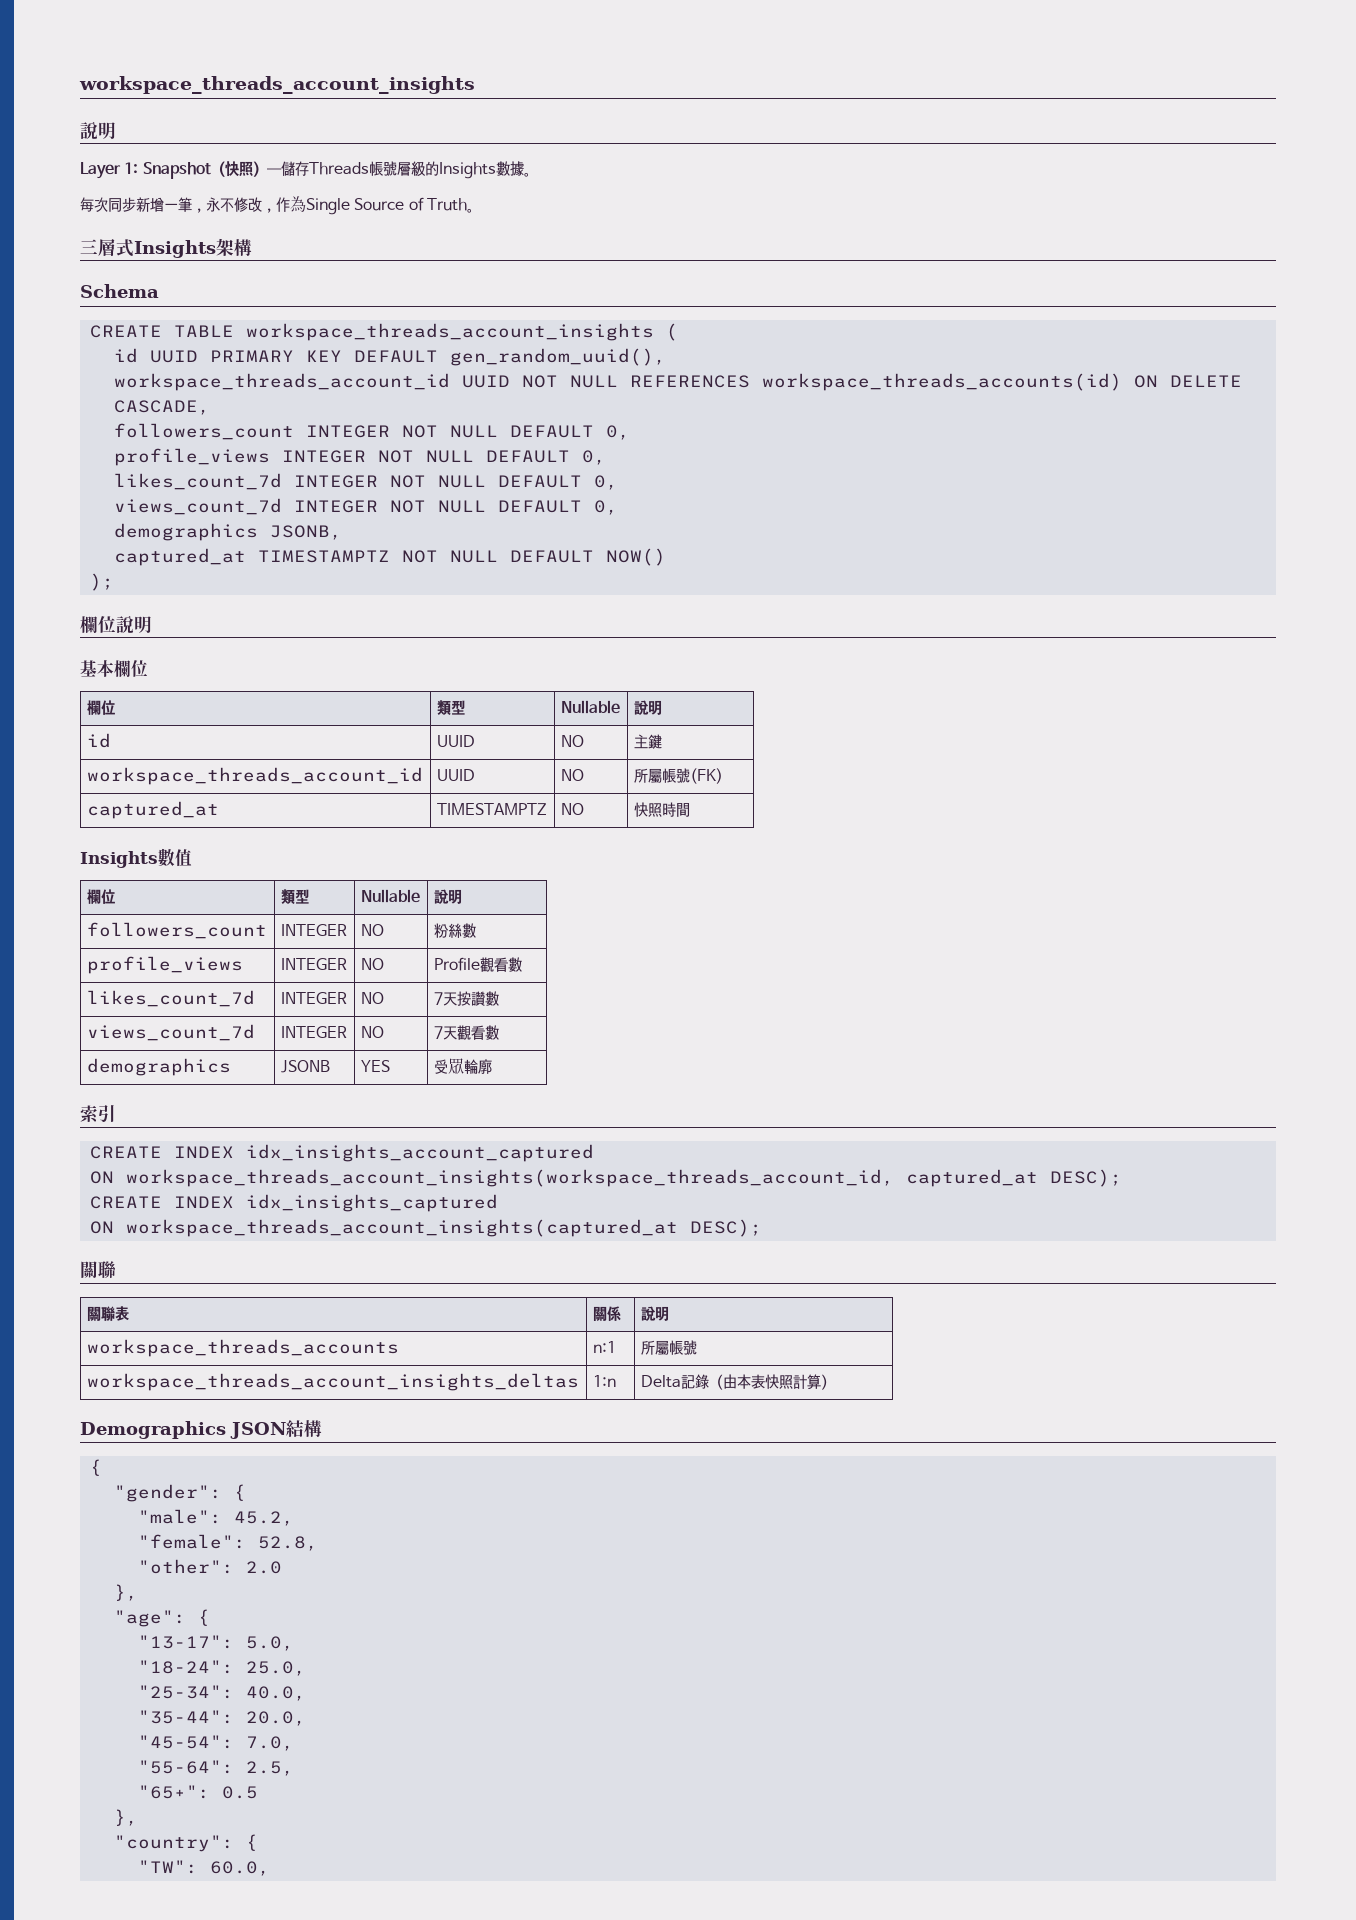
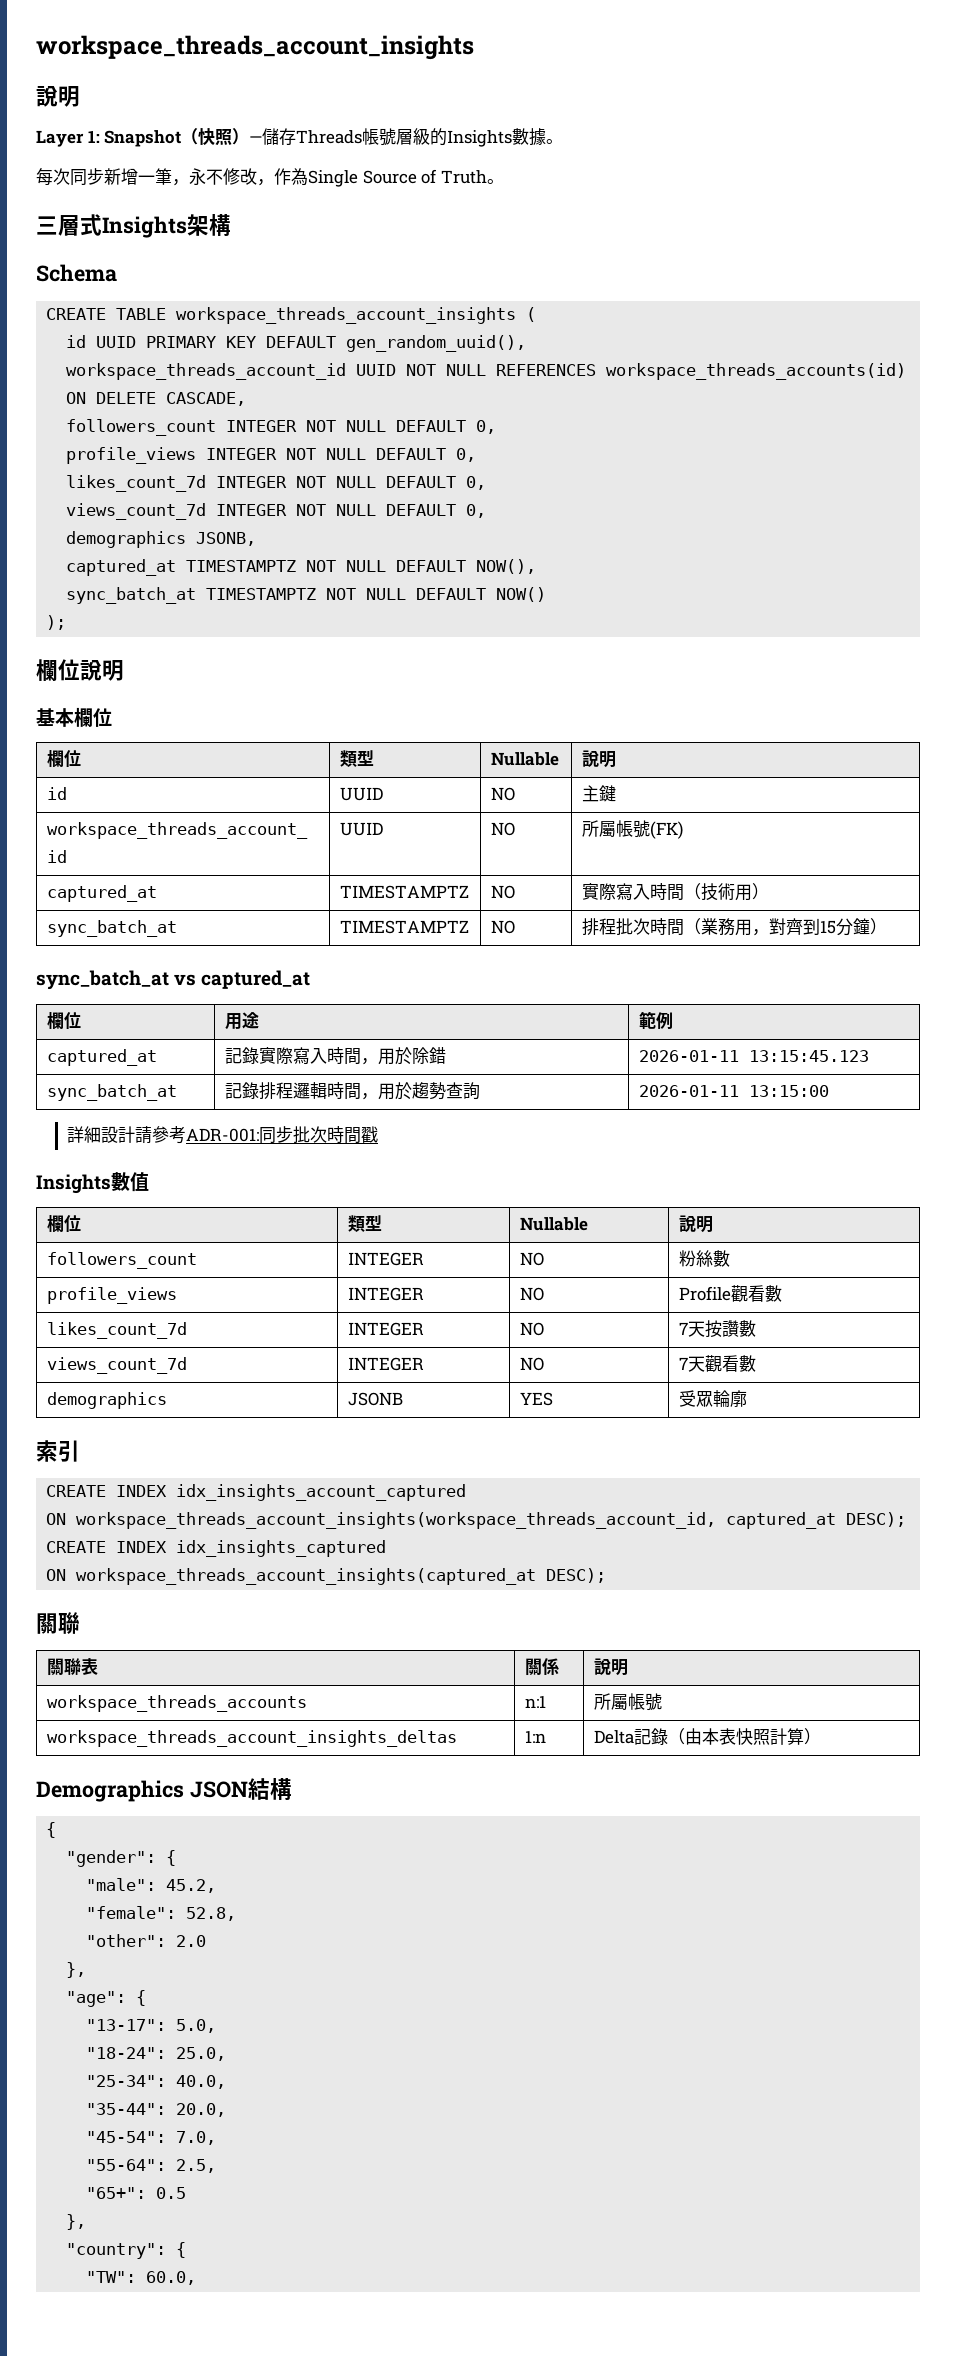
- captured_at TIMESTAMPTZ NOT NULL DEFAULT NOW()
+ captured_at TIMESTAMPTZ NOT NULL DEFAULT NOW(),
+ sync_batch_at TIMESTAMPTZ NOT NULL DEFAULT NOW()
- captured_at | TIMESTAMPTZ | NO | 快照時間
+ captured_at | TIMESTAMPTZ | NO | 實際寫入時間（技術用）
+ sync_batch_at | TIMESTAMPTZ | NO | 排程批次時間（業務用，對齊到15分鐘）
+ sync_batch_at vs captured_at
+ 欄位 | 用途 | 範例
+ captured_at | 記錄實際寫入時間，用於除錯 | 2026-01-11 13:15:45.123
+ sync_batch_at | 記錄排程邏輯時間，用於趨勢查詢 | 2026-01-11 13:15:00
+ 詳細設計請參考ADR-001:同步批次時間戳

